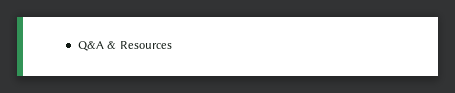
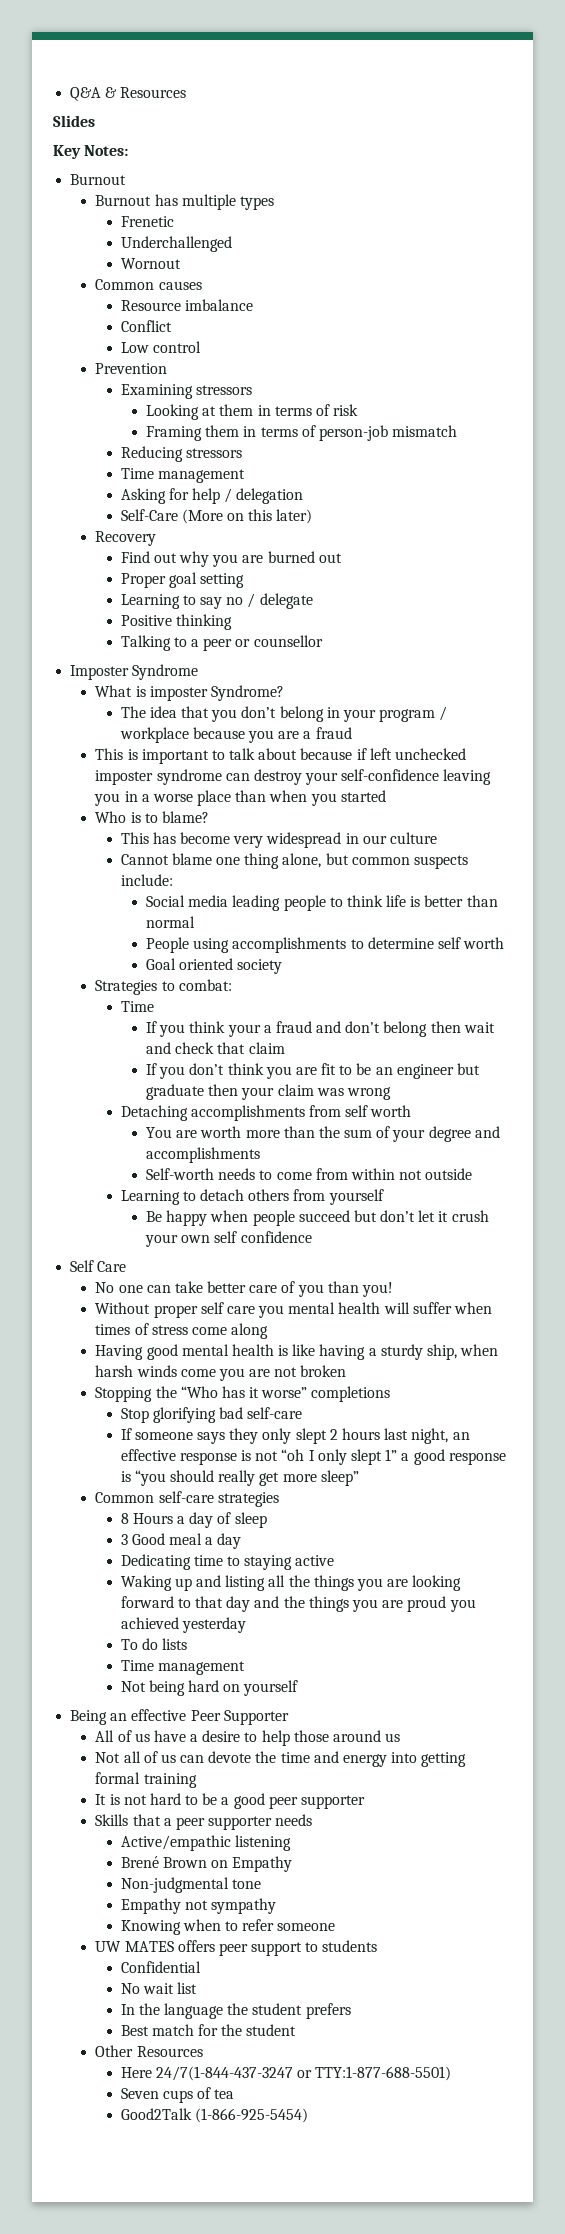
+ Slides
+ Key Notes:
+ Burnout
+ Burnout has multiple types
+ Frenetic
+ Underchallenged
+ Wornout
+ Common causes
+ Resource imbalance
+ Conflict
+ Low control
+ Prevention
+ Examining stressors
+ Looking at them in terms of risk
+ Framing them in terms of person-job mismatch
+ Reducing stressors
+ Time management
+ Asking for help / delegation
+ Self-Care (More on this later)
+ Recovery
+ Find out why you are burned out
+ Proper goal setting
+ Learning to say no / delegate
+ Positive thinking
+ Talking to a peer or counsellor
+ Imposter Syndrome
+ What is imposter Syndrome?
+ The idea that you don’t belong in your program / workplace because you are a fraud
+ This is important to talk about because if left unchecked imposter syndrome can destroy your self-confidence leaving you in a worse place than when you started
+ Who is to blame?
+ This has become very widespread in our culture
+ Cannot blame one thing alone, but common suspects include:
+ Social media leading people to think life is better than normal
+ People using accomplishments to determine self worth
+ Goal oriented society
+ Strategies to combat:
+ Time
+ If you think your a fraud and don’t belong then wait and check that claim
+ If you don’t think you are fit to be an engineer but graduate then your claim was wrong
+ Detaching accomplishments from self worth
+ You are worth more than the sum of your degree and accomplishments
+ Self-worth needs to come from within not outside
+ Learning to detach others from yourself
+ Be happy when people succeed but don’t let it crush your own self confidence
+ Self Care
+ No one can take better care of you than you!
+ Without proper self care you mental health will suffer when times of stress come along
+ Having good mental health is like having a sturdy ship, when harsh winds come you are not broken
+ Stopping the “Who has it worse” completions
+ Stop glorifying bad self-care
+ If someone says they only slept 2 hours last night, an effective response is not “oh I only slept 1” a good response is “you should really get more sleep”
+ Common self-care strategies
+ 8 Hours a day of sleep
+ 3 Good meal a day
+ Dedicating time to staying active
+ Waking up and listing all the things you are looking forward to that day and the things you are proud you achieved yesterday
+ To do lists
+ Time management
+ Not being hard on yourself
+ Being an effective Peer Supporter
+ All of us have a desire to help those around us
+ Not all of us can devote the time and energy into getting formal training
+ It is not hard to be a good peer supporter
+ Skills that a peer supporter needs
+ Active/empathic listening
+ Brené Brown on Empathy
+ Non-judgmental tone
+ Empathy not sympathy
+ Knowing when to refer someone
+ UW MATES offers peer support to students
+ Confidential
+ No wait list
+ In the language the student prefers
+ Best match for the student
+ Other Resources
+ Here 24/7(1-844-437-3247 or TTY:1-877-688-5501)
+ Seven cups of tea
+ Good2Talk (1-866-925-5454)

